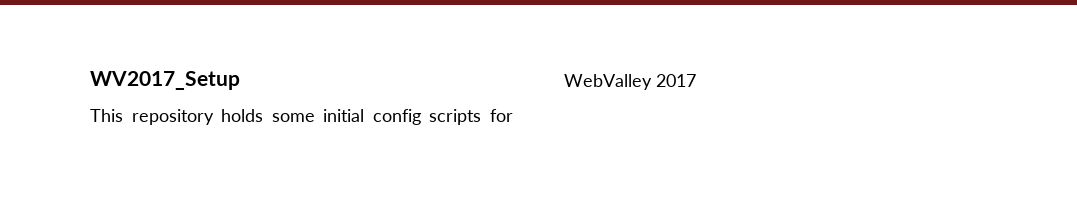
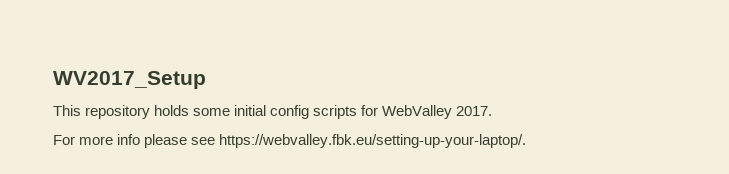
- This repository holds some initial config scripts for WebValley 2017
+ This repository holds some initial config scripts for WebValley 2017.
+ For more info please see https://webvalley.fbk.eu/setting-up-your-laptop/.

